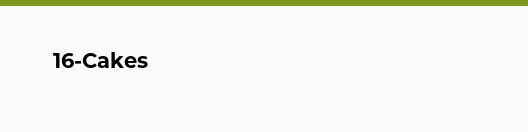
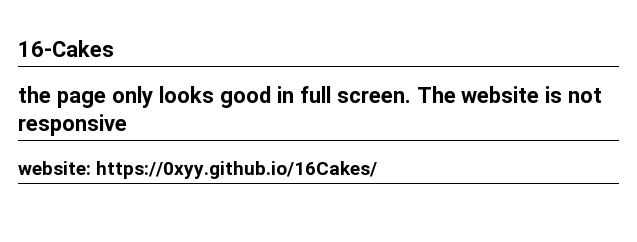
+ the page only looks good in full screen. The website is not responsive
+ website: https://0xyy.github.io/16Cakes/

